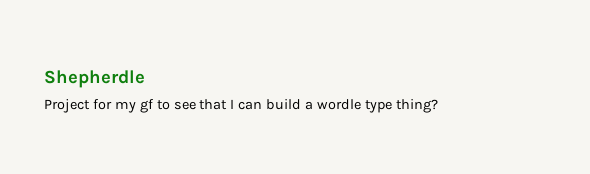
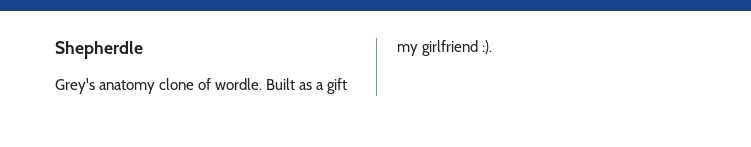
- Project for my gf to see that I can build a wordle type thing?
+ Grey's anatomy clone of wordle. Built as a gift my girlfriend :).

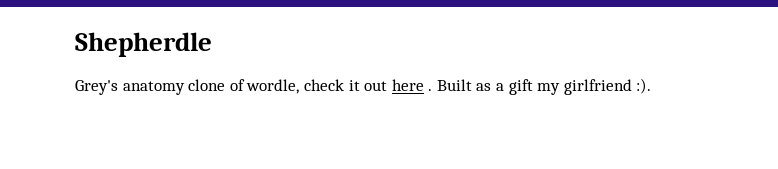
- Grey's anatomy clone of wordle.
+ Grey's anatomy clone of wordle, check it out here .

